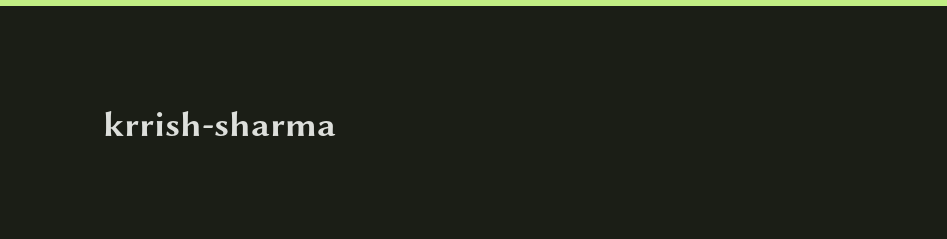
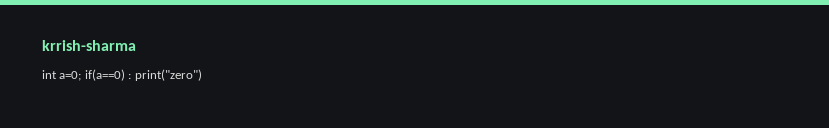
+ int a=0; if(a==0) : print("zero")

